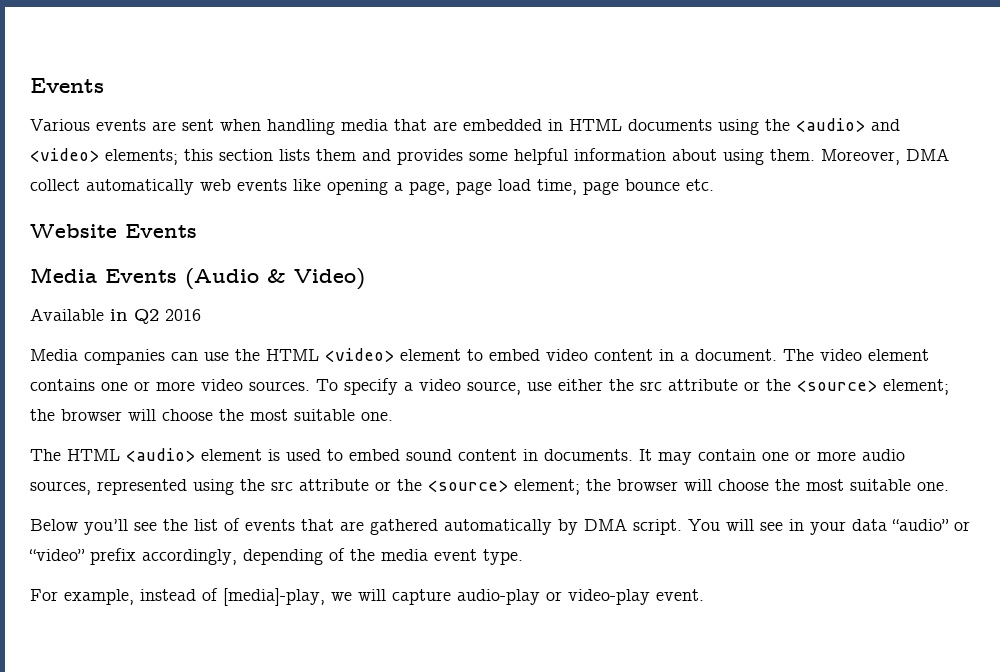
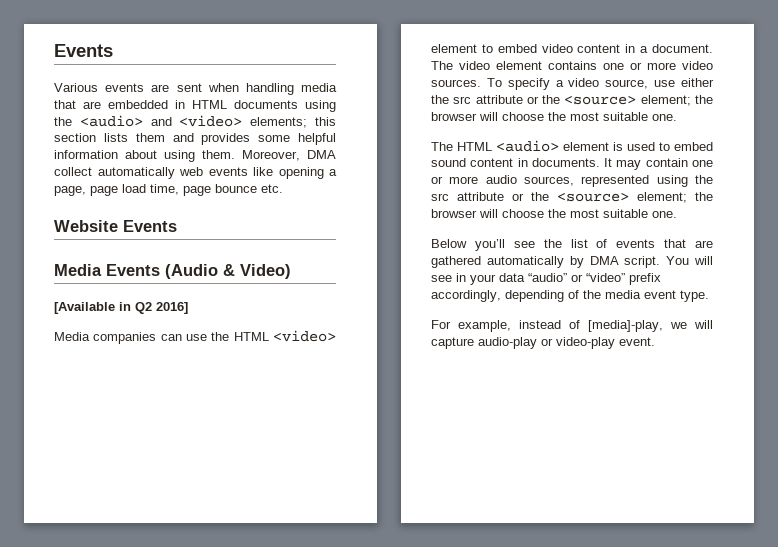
- Available in Q2 2016
+ [Available in Q2 2016]

